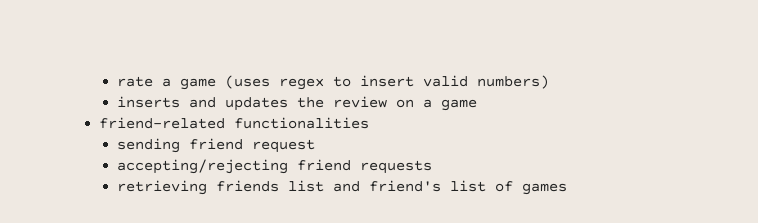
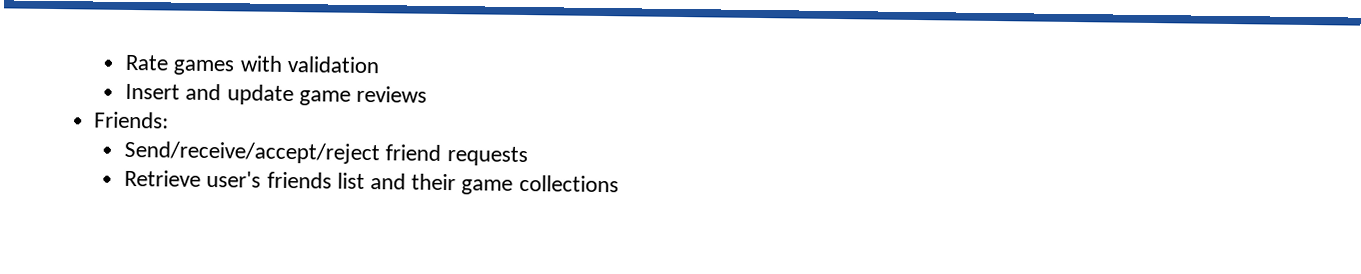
- rate a game (uses regex to insert valid numbers)
- inserts and updates the review on a game
- friend-related functionalities
- sending friend request
- accepting/rejecting friend requests
+ Rate games with validation
+ Insert and update game reviews
+ Friends:
+ Send/receive/accept/reject friend requests
- retrieving friends list and friend's list of games
+ Retrieve user's friends list and their game collections

